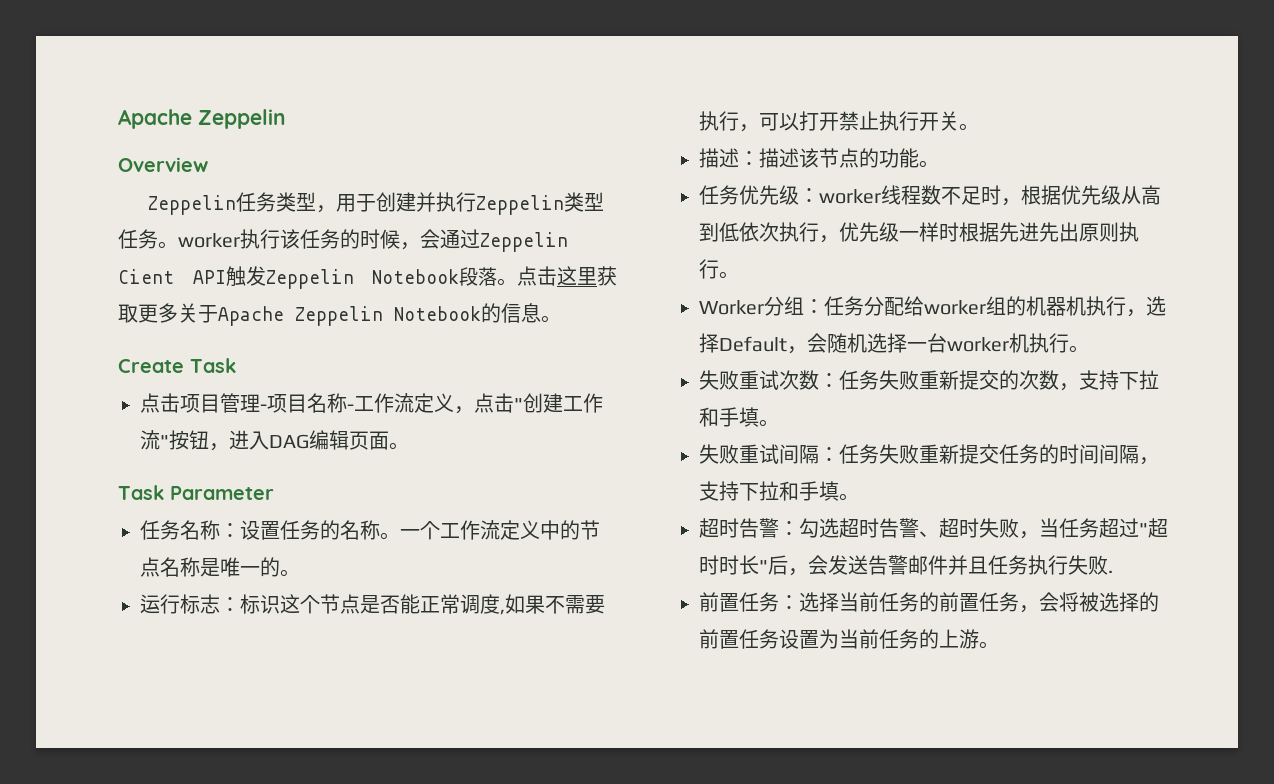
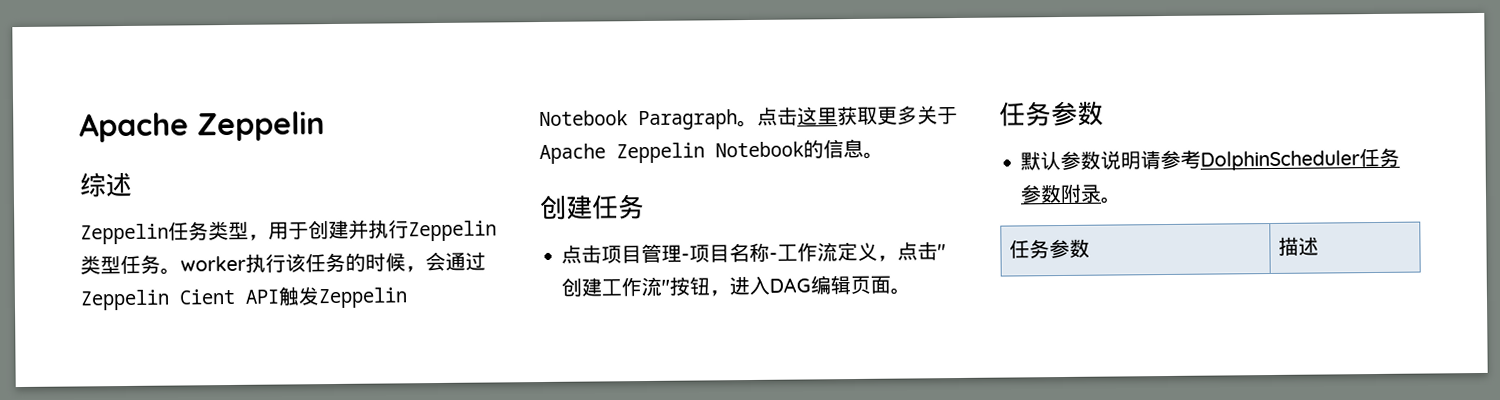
- Overview
+ 综述
- Zeppelin任务类型，用于创建并执行Zeppelin类型任务。worker执行该任务的时候，会通过Zeppelin Cient API触发Zeppelin Notebook段落。
+ Zeppelin任务类型，用于创建并执行Zeppelin类型任务。worker执行该任务的时候，会通过Zeppelin Cient API触发Zeppelin Notebook Paragraph。
- Create Task
+ 创建任务
  点击项目管理-项目名称-工作流定义，点击"创建工作流"按钮，进入DAG编辑页面。
- Task Parameter
- 任务名称：设置任务的名称。一个工作流定义中的节点名称是唯一的。
- 运行标志：标识这个节点是否能正常调度,如果不需要执行，可以打开禁止执行开关。
- 描述：描述该节点的功能。
- 任务优先级：worker线程数不足时，根据优先级从高到低依次执行，优先级一样时根据先进先出原则执行。
- Worker分组：任务分配给worker组的机器机执行，选择Default，会随机选择一台worker机执行。
- 失败重试次数：任务失败重新提交的次数，支持下拉和手填。
- 失败重试间隔：任务失败重新提交任务的时间间隔，支持下拉和手填。
- 超时告警：勾选超时告警、超时失败，当任务超过"超时时长"后，会发送告警邮件并且任务执行失败.
- 前置任务：选择当前任务的前置任务，会将被选择的前置任务设置为当前任务的上游。
+ 任务参数
+ 默认参数说明请参考DolphinScheduler任务参数附录。
+ 任务参数 | 描述

